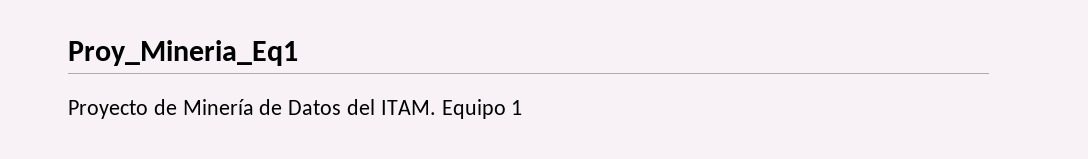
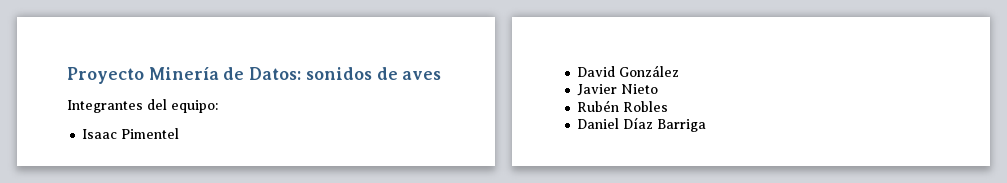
- Proy_Mineria_Eq1
- Proyecto de Minería de Datos del ITAM. Equipo 1
+ Proyecto Minería de Datos: sonidos de aves
+ Integrantes del equipo:
+ Isaac Pimentel
+ David González
+ Javier Nieto
+ Rubén Robles
+ Daniel Díaz Barriga

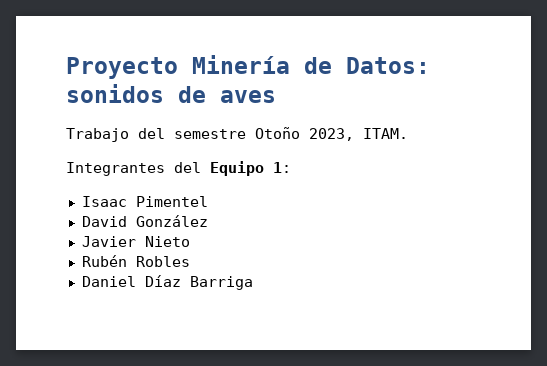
+ Trabajo del semestre Otoño 2023, ITAM.
- Integrantes del equipo:
+ Integrantes del Equipo 1:

